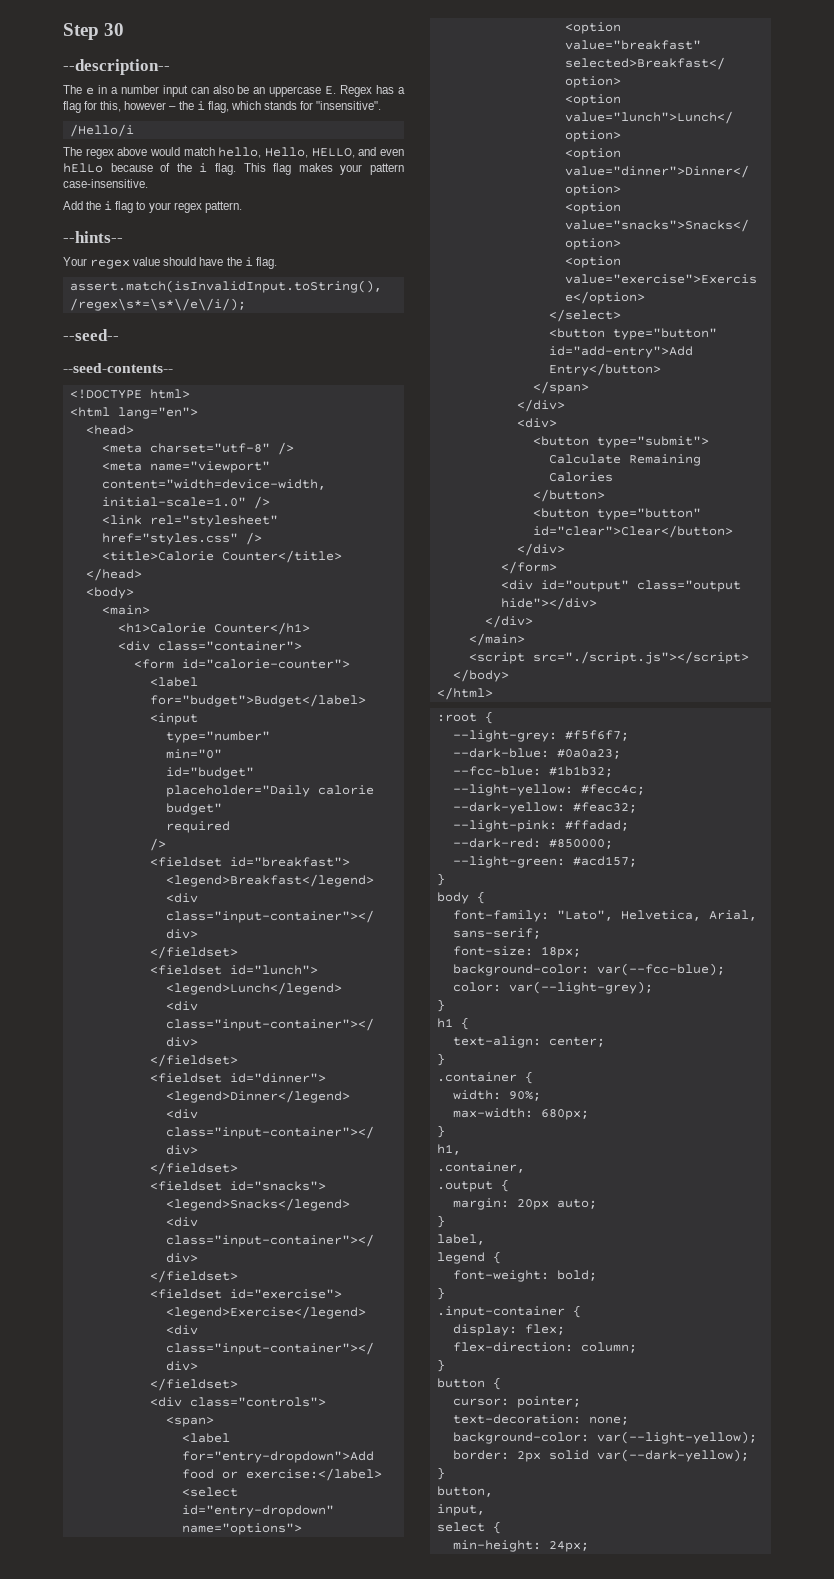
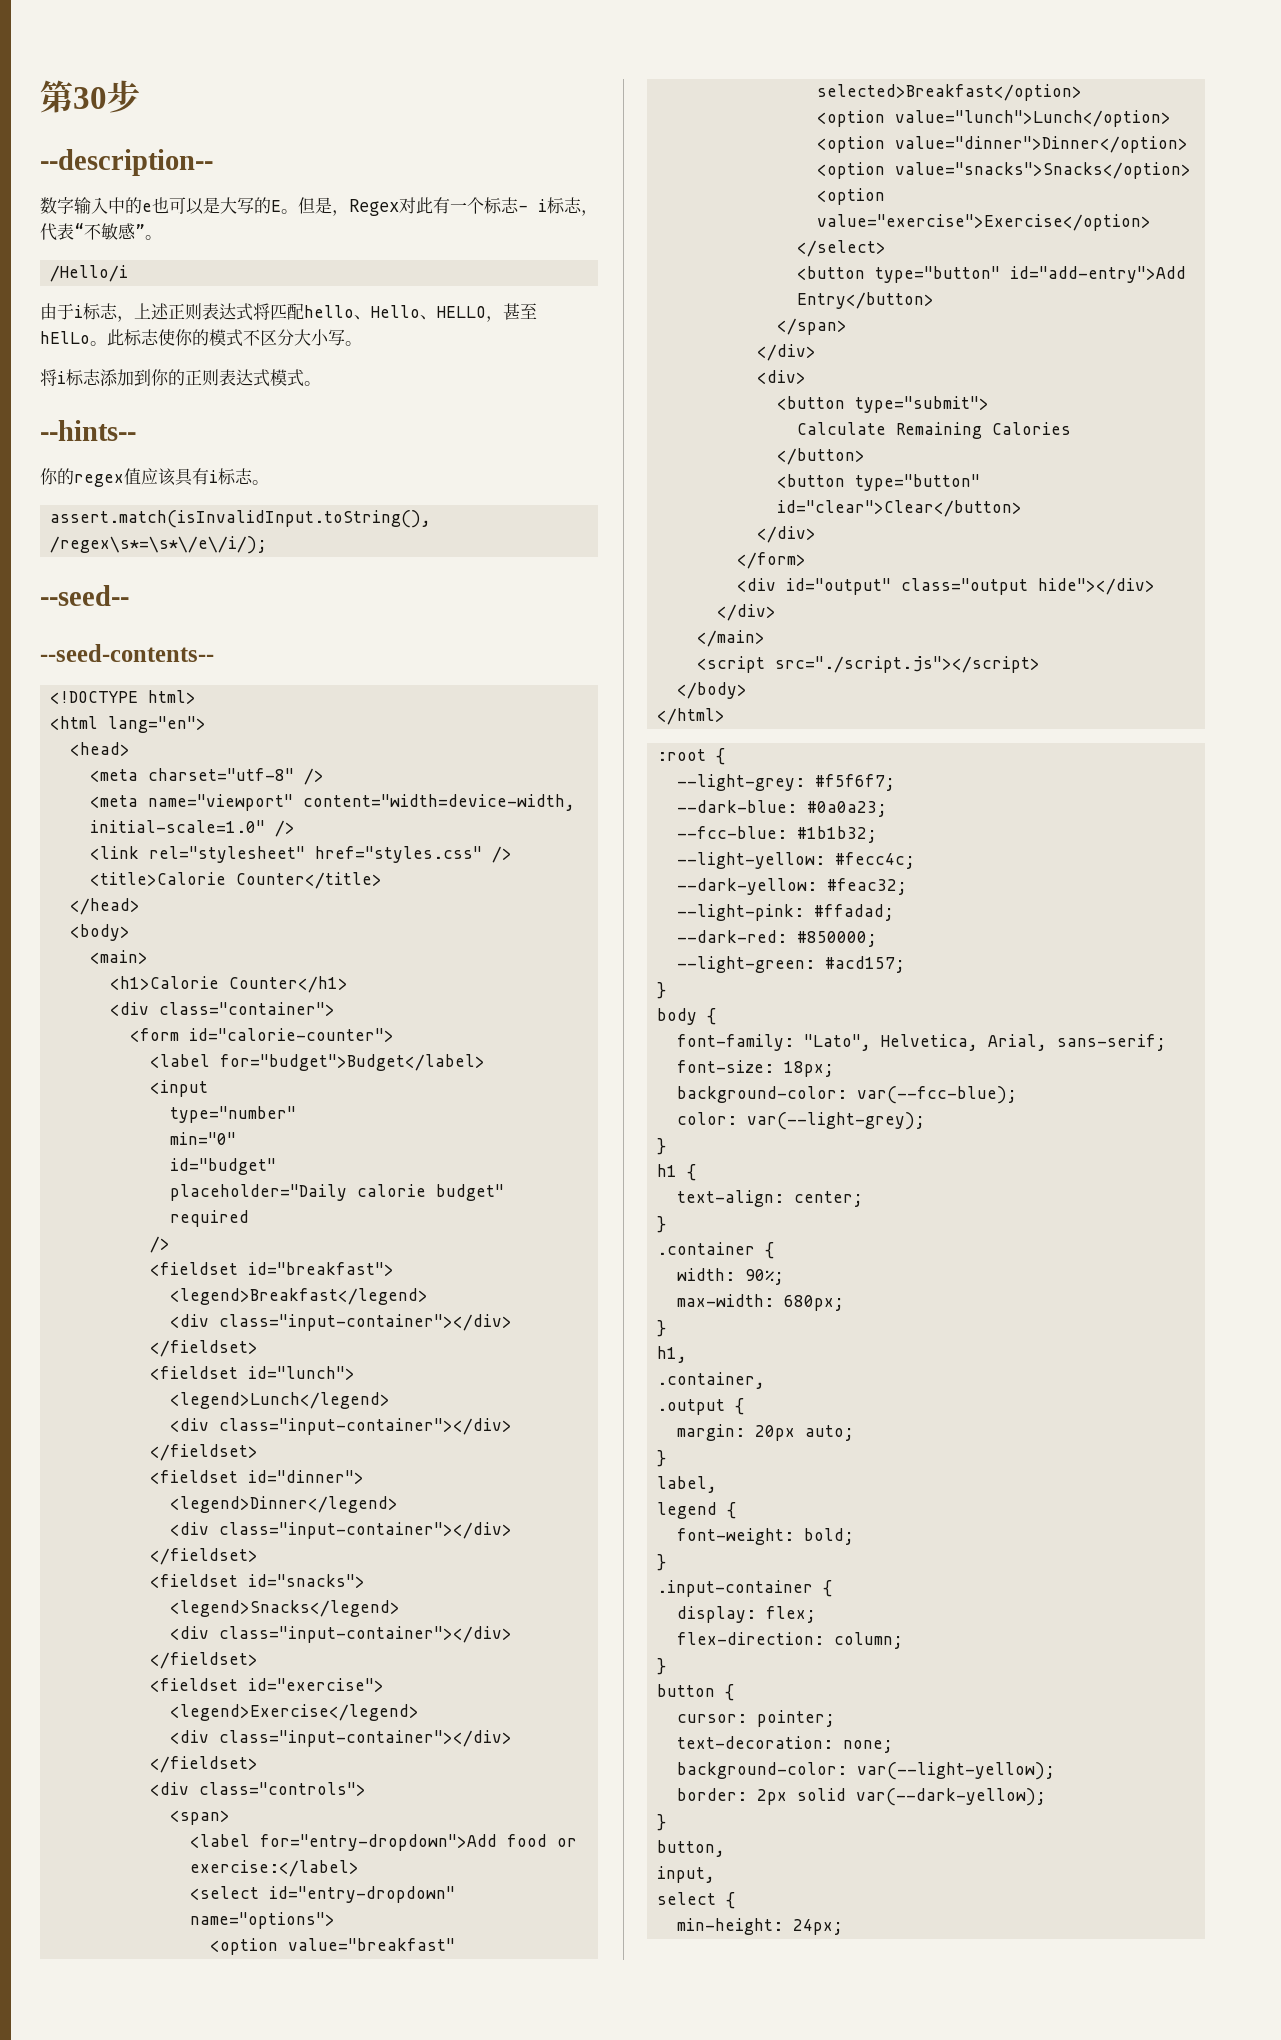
- Step 30
+ 第30步
- The e in a number input can also be an uppercase E. Regex has a flag for this, however – the i flag, which stands for "insensitive".
+ 数字输入中的e也可以是大写的E。但是，Regex对此有一个标志- i标志，代表“不敏感”。
  /Hello/i
- The regex above would match hello, Hello, HELLO, and even hElLo because of the i flag. This flag makes your pattern case-insensitive.
- Add the i flag to your regex pattern.
+ 由于i标志，上述正则表达式将匹配hello、Hello、HELLO，甚至hElLo。此标志使你的模式不区分大小写。
+ 将i标志添加到你的正则表达式模式。
  --hints--
- Your regex value should have the i flag.
+ 你的regex值应该具有i标志。

